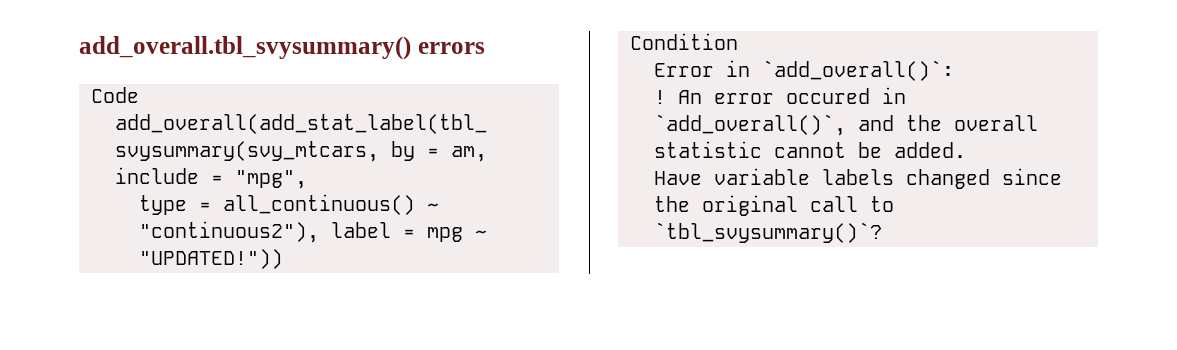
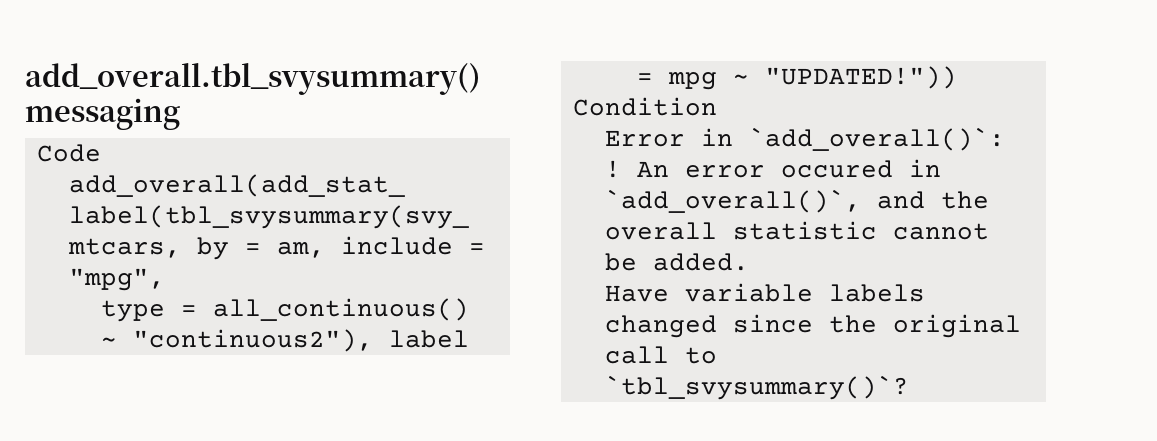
- add_overall.tbl_svysummary() errors
+ add_overall.tbl_svysummary() messaging

